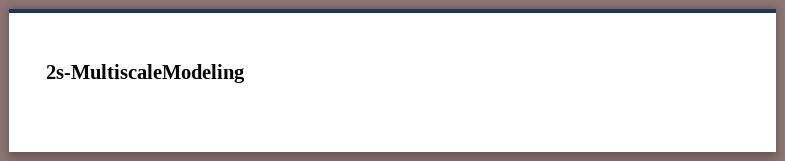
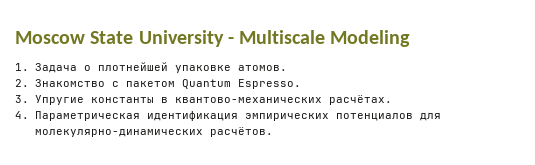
- 2s-MultiscaleModeling
+ Moscow State University - Multiscale Modeling
+ 1. Задача о плотнейшей упаковке атомов.
+ 2. Знакомство с пакетом Quantum Espresso.
+ 3. Упругие константы в квантово-механических расчётах.
+ 4. Параметрическая идентификация эмпирических потенциалов для молекулярно-динамических расчётов.

